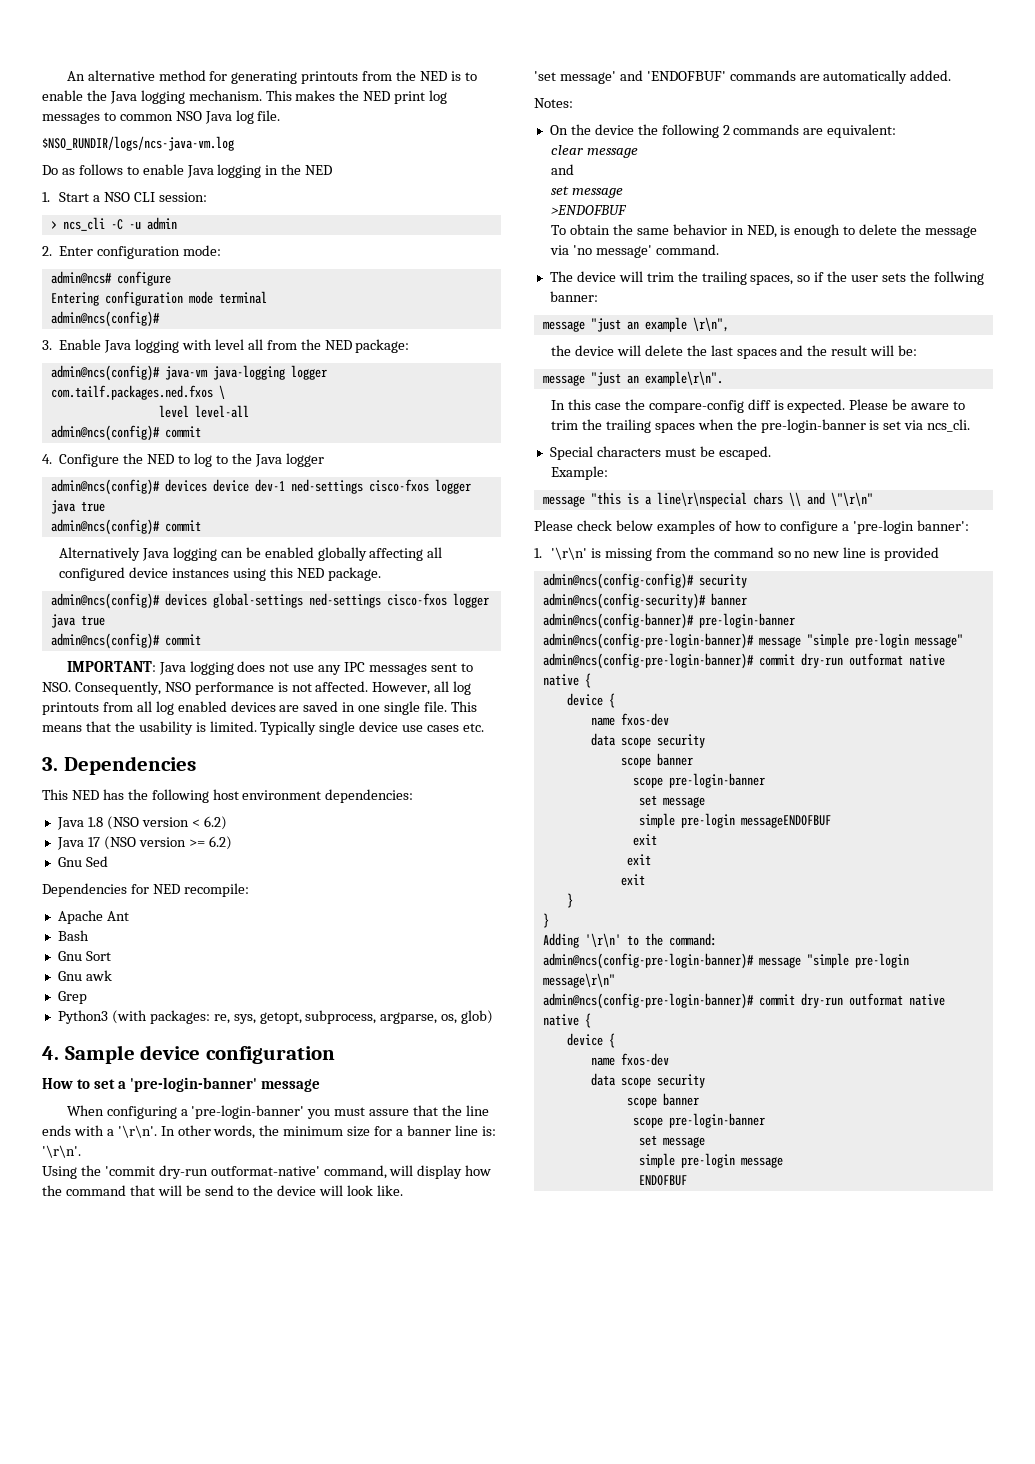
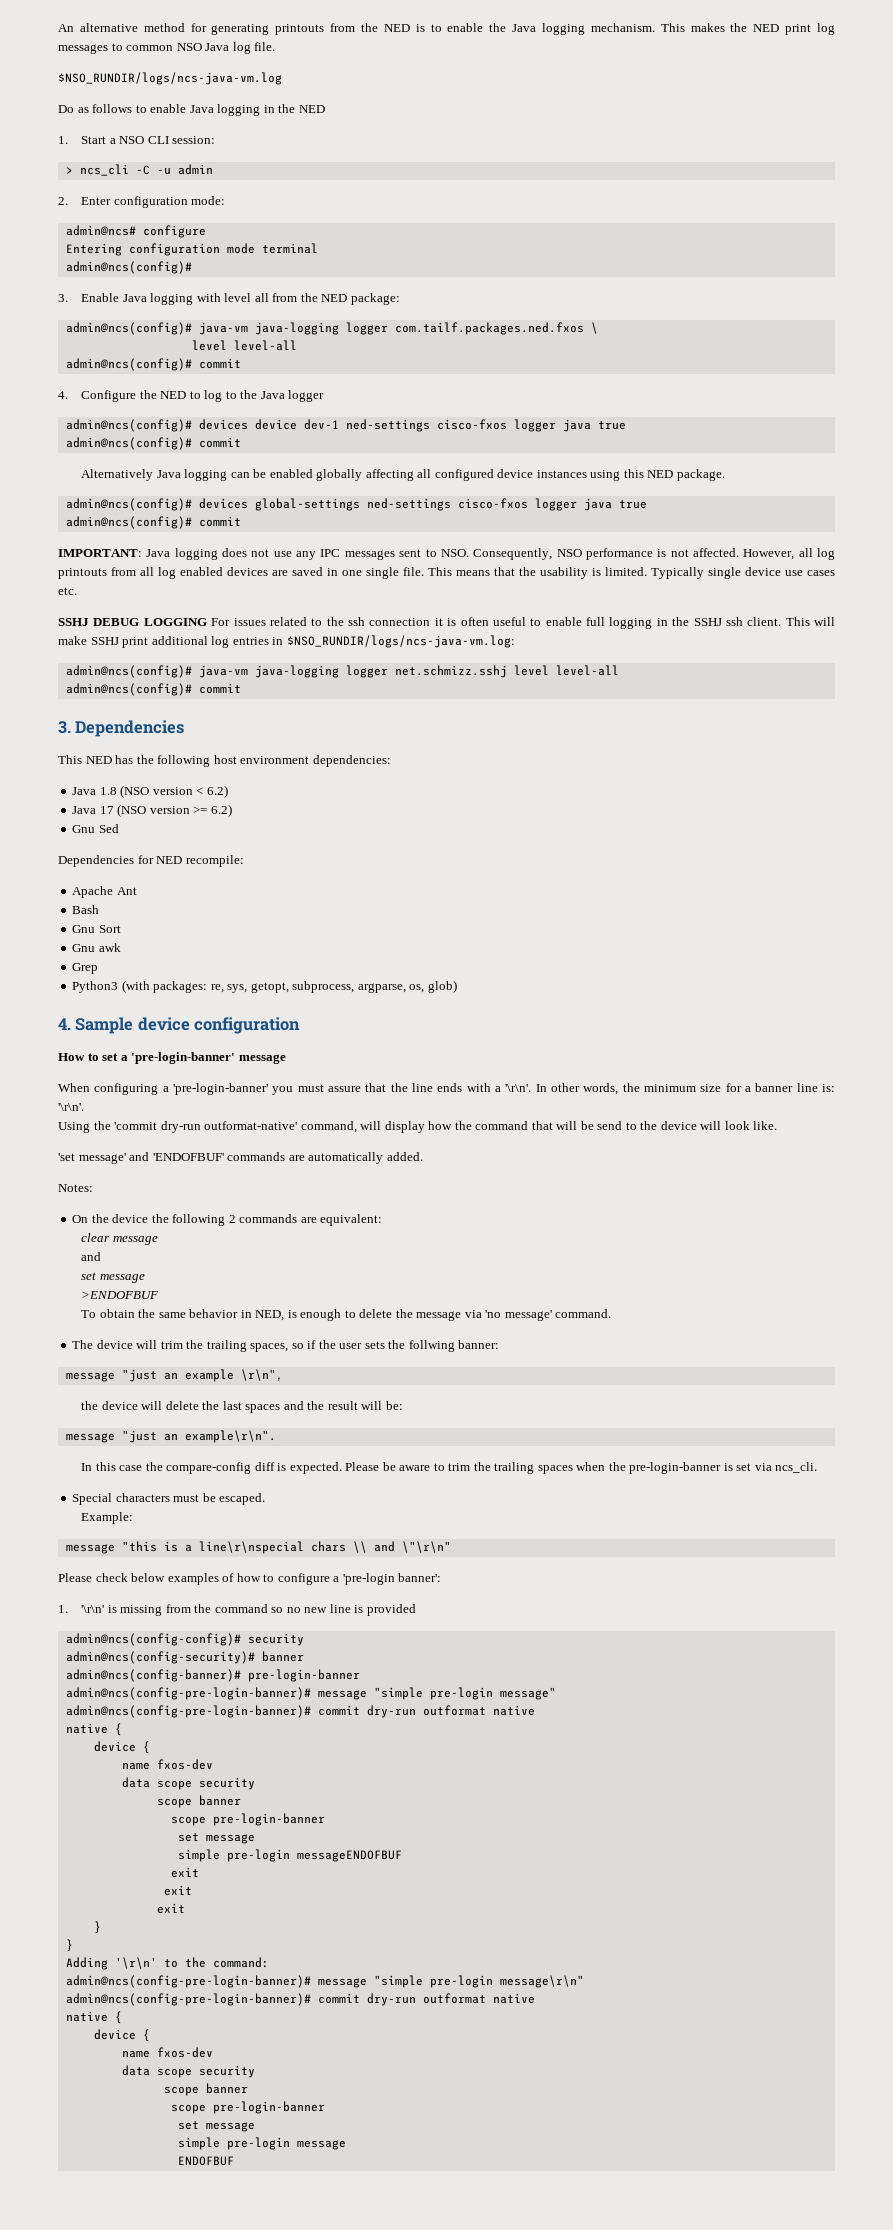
+ SSHJ DEBUG LOGGING For issues related to the ssh connection it is often useful to enable full logging in the SSHJ ssh client. This will make SSHJ print additional log entries in $NSO_RUNDIR/logs/ncs-java-vm.log:
+ admin@ncs(config)# java-vm java-logging logger net.schmizz.sshj level level-all
+ admin@ncs(config)# commit

